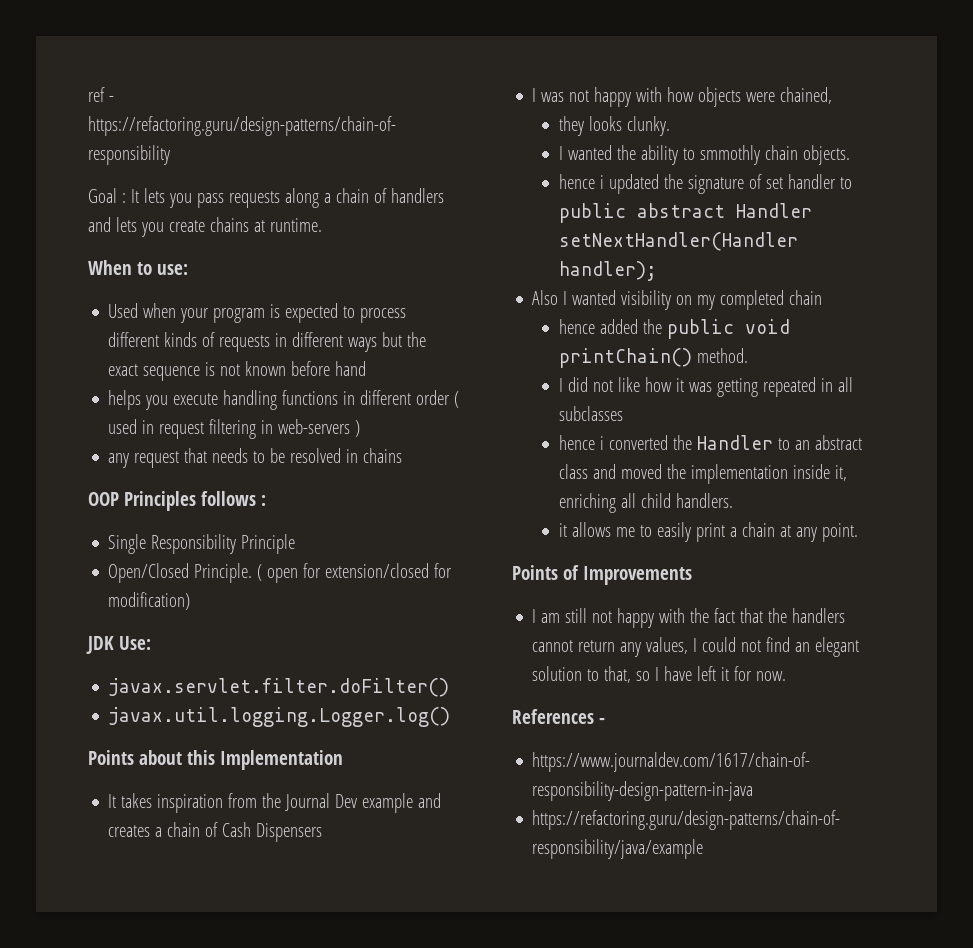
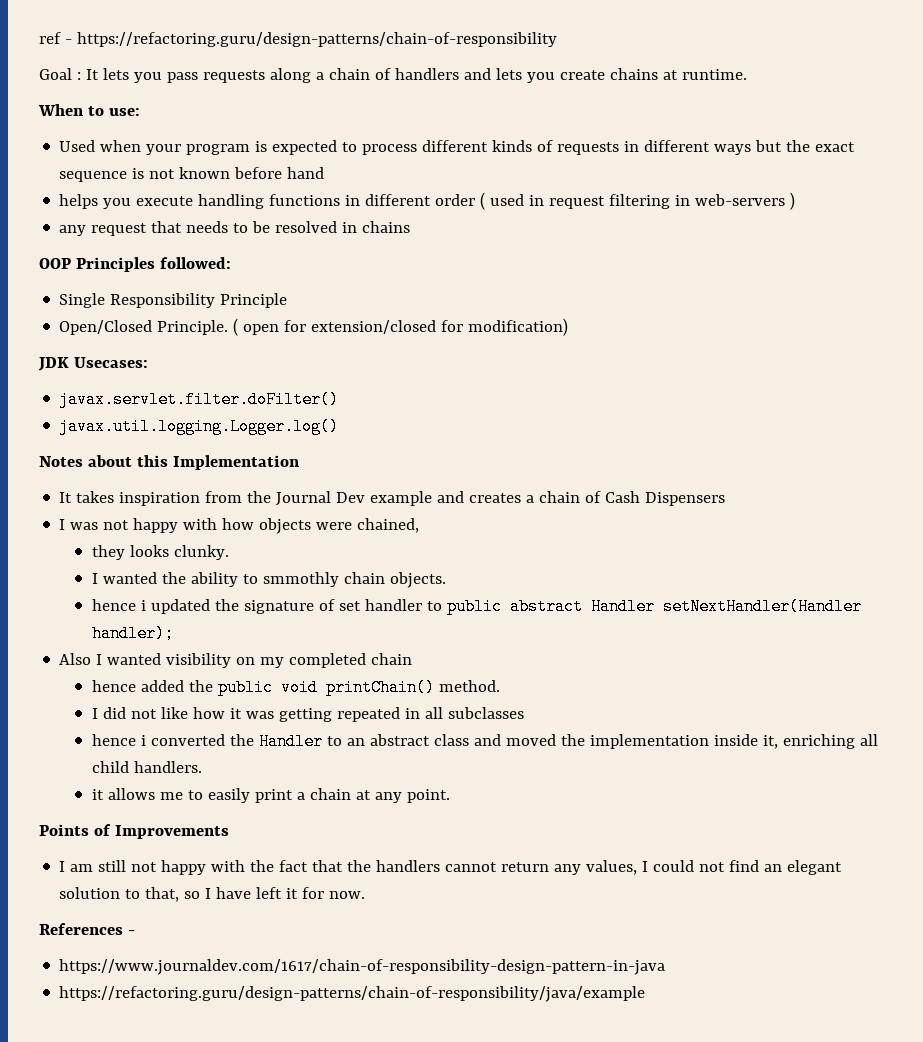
- OOP Principles follows :
+ OOP Principles followed:
- JDK Use:
+ JDK Usecases:
- Points about this Implementation
+ Notes about this Implementation

